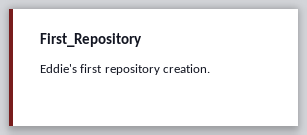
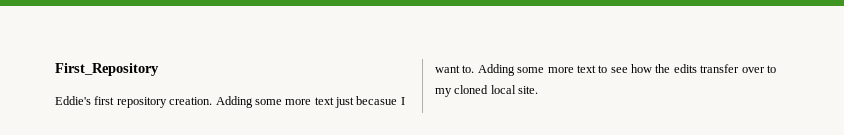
+ Adding some more text just becasue I want to. Adding some more text to see how the edits transfer over to my cloned local site.

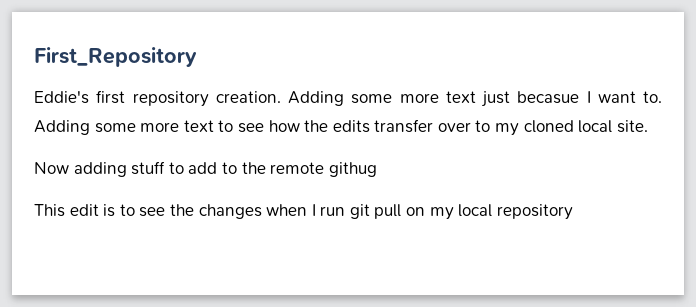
+ Now adding stuff to add to the remote githug
+ This edit is to see the changes when I run git pull on my local repository

